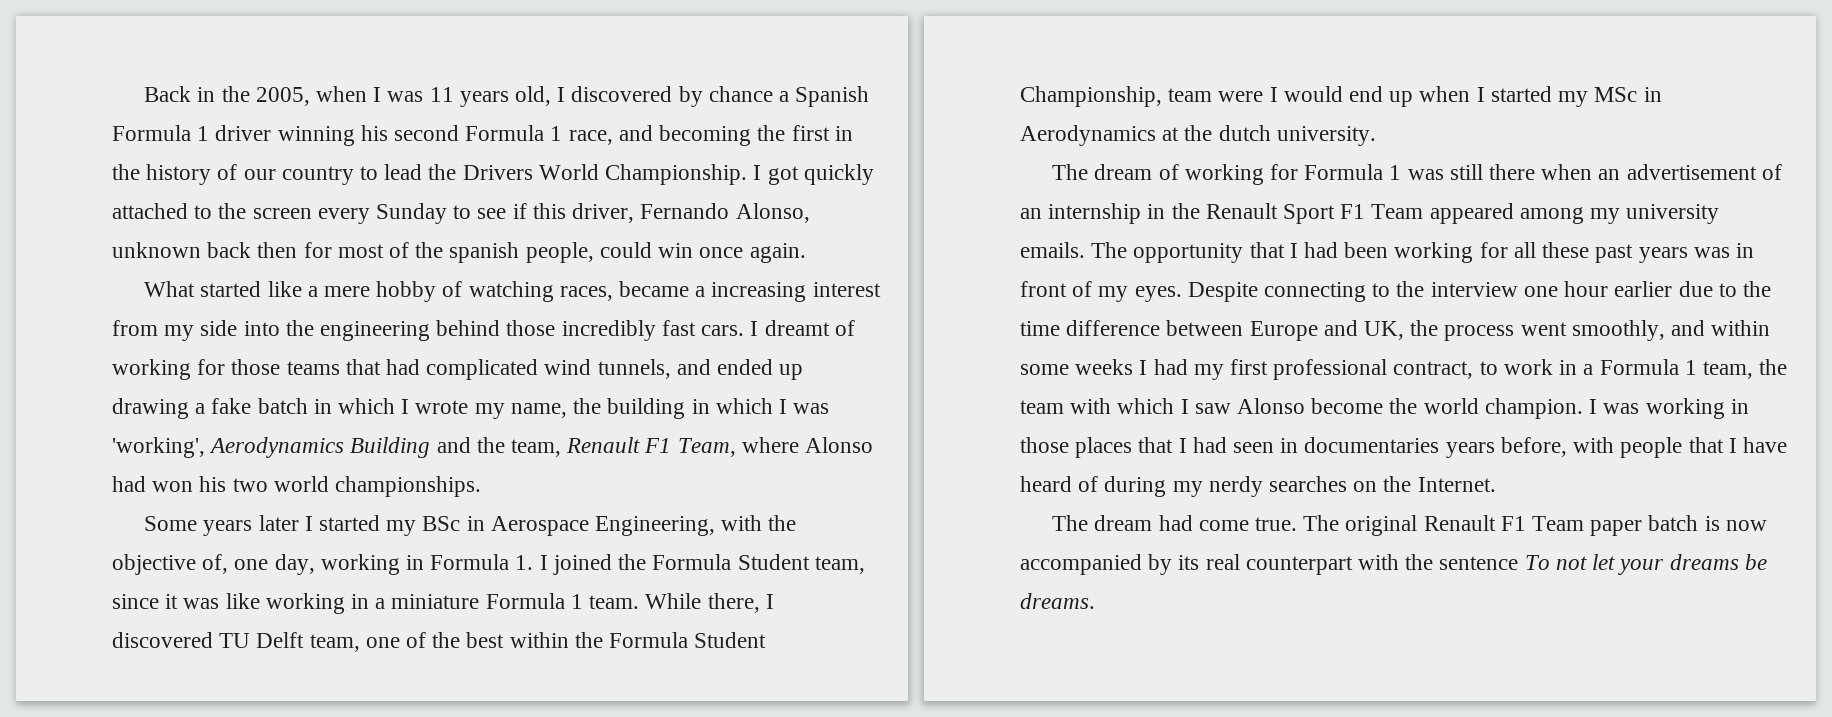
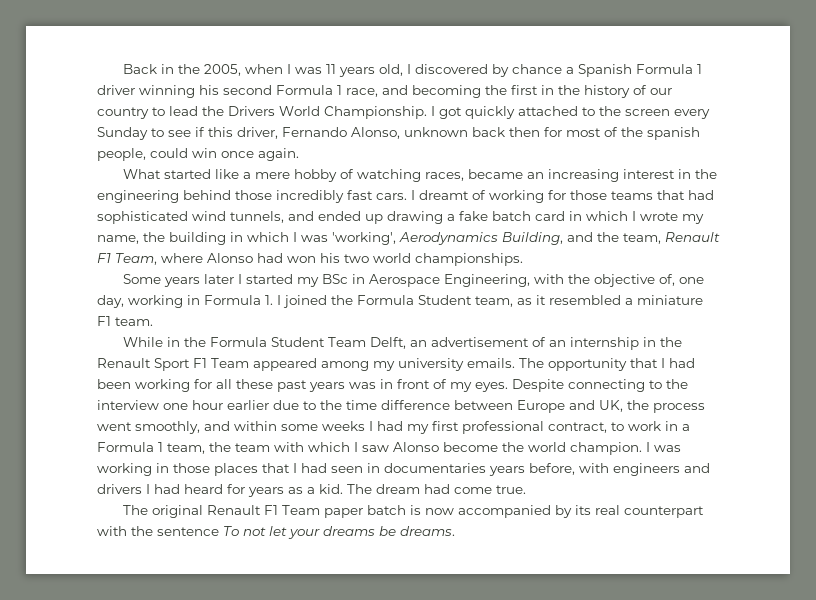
- What started like a mere hobby of watching races, became a increasing interest from my side into the engineering behind those incredibly fast cars.
+ What started like a mere hobby of watching races, became an increasing interest in the engineering behind those incredibly fast cars.
- I dreamt of working for those teams that had complicated wind tunnels, and ended up drawing a fake batch in which I wrote my name, the building in which I was 'working', Aerodynamics Building and the team, Renault F1 Team, where Alonso had won his two world championships.
+ I dreamt of working for those teams that had sophisticated wind tunnels, and ended up drawing a fake batch card in which I wrote my name, the building in which I was 'working', Aerodynamics Building, and the team, Renault F1 Team, where Alonso had won his two world championships.
- Some years later I started my BSc in Aerospace Engineering, with the objective of, one day, working in Formula 1. I joined the Formula Student team, since it was like working in a miniature Formula 1 team. While there, I discovered TU Delft team, one of the best within the Formula Student Championship, team were I would end up when I started my MSc in Aerodynamics at the dutch university.
- The dream of working for Formula 1 was still there when an advertisement of an internship in the Renault Sport F1 Team appeared among my university emails.
+ Some years later I started my BSc in Aerospace Engineering, with the objective of, one day, working in Formula 1. I joined the Formula Student team, as it resembled a miniature F1 team.
+ While in the Formula Student Team Delft, an advertisement of an internship in the Renault Sport F1 Team appeared among my university emails.
- I was working in those places that I had seen in documentaries years before, with people that I have heard of during my nerdy searches on the Internet.
- The dream had come true. The original Renault F1 Team paper batch is now accompanied by its real counterpart with the sentence To not let your dreams be dreams.
+ I was working in those places that I had seen in documentaries years before, with engineers and drivers I had heard for years as a kid. The dream had come true.
+ The original Renault F1 Team paper batch is now accompanied by its real counterpart with the sentence To not let your dreams be dreams.

